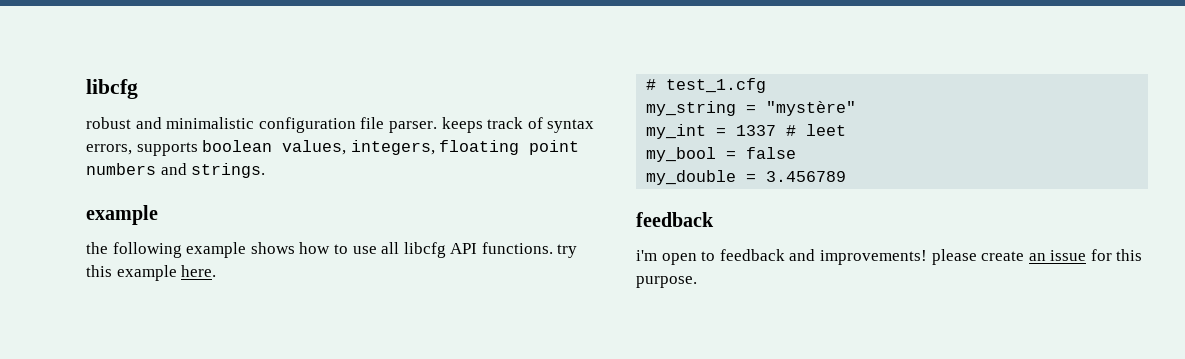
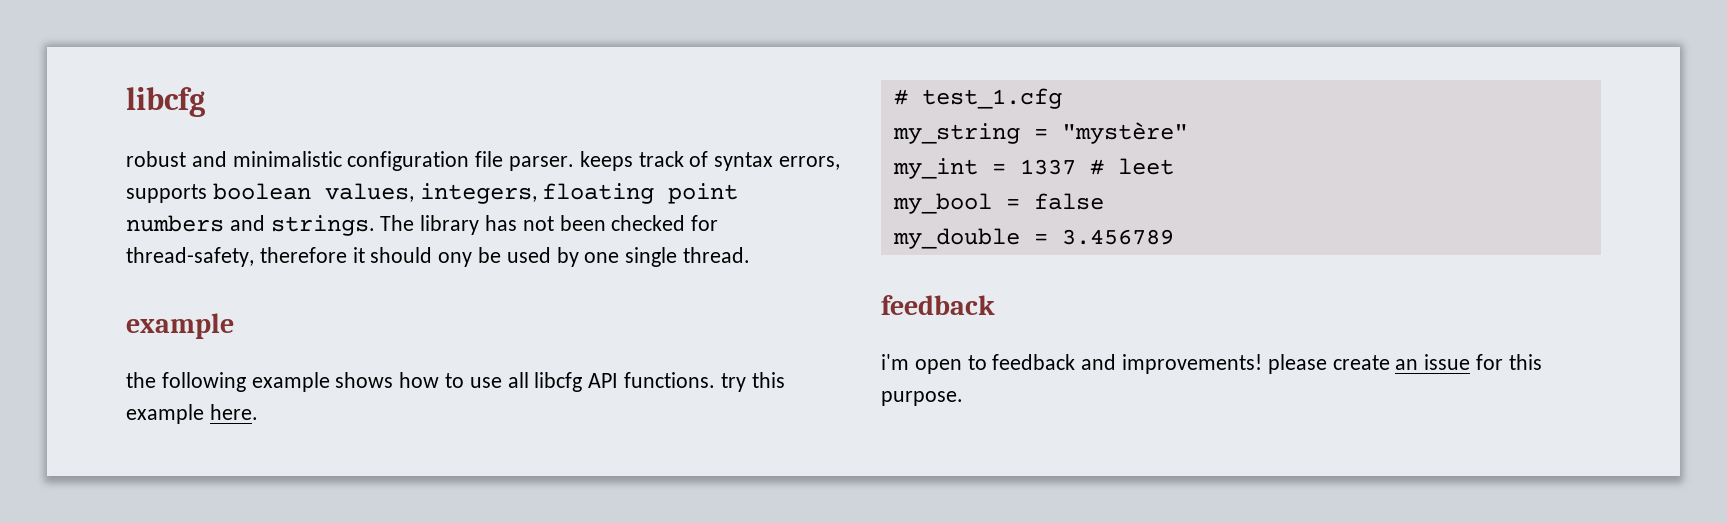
+ The library has not been checked for thread-safety, therefore it should ony be used by one single thread.

